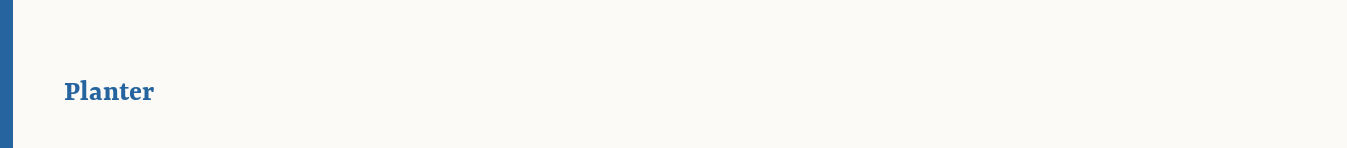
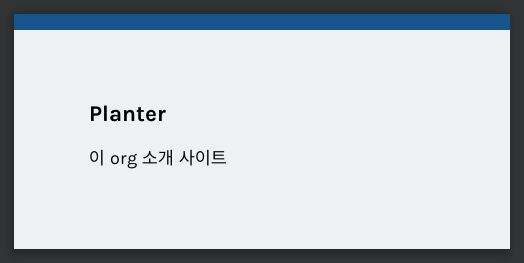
+ 이 org 소개 사이트

